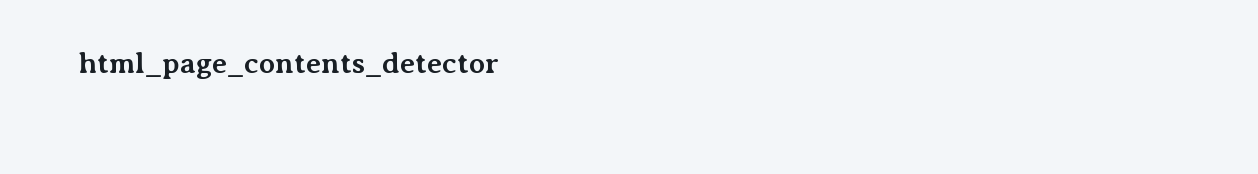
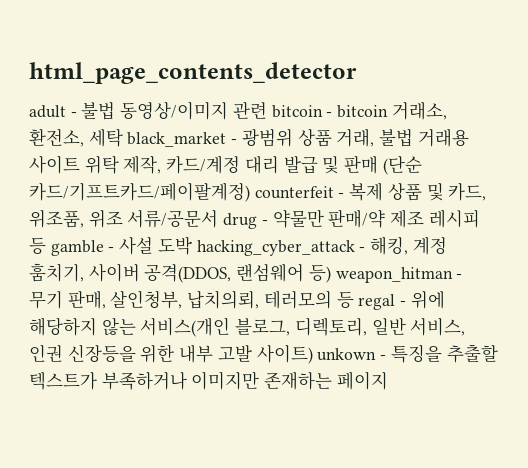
+ adult - 불법 동영상/이미지 관련 bitcoin - bitcoin 거래소, 환전소, 세탁 black_market - 광범위 상품 거래, 불법 거래용 사이트 위탁 제작, 카드/계정 대리 발급 및 판매 (단순 카드/기프트카드/페이팔계정) counterfeit - 복제 상품 및 카드, 위조품, 위조 서류/공문서 drug - 약물만 판매/약 제조 레시피 등 gamble - 사설 도박 hacking_cyber_attack - 해킹, 계정 훔치기, 사이버 공격(DDOS, 랜섬웨어 등) weapon_hitman - 무기 판매, 살인청부, 납치의뢰, 테러모의 등 regal - 위에 해당하지 않는 서비스(개인 블로그, 디렉토리, 일반 서비스, 인권 신장등을 위한 내부 고발 사이트) unkown - 특징을 추출할 텍스트가 부족하거나 이미지만 존재하는 페이지

